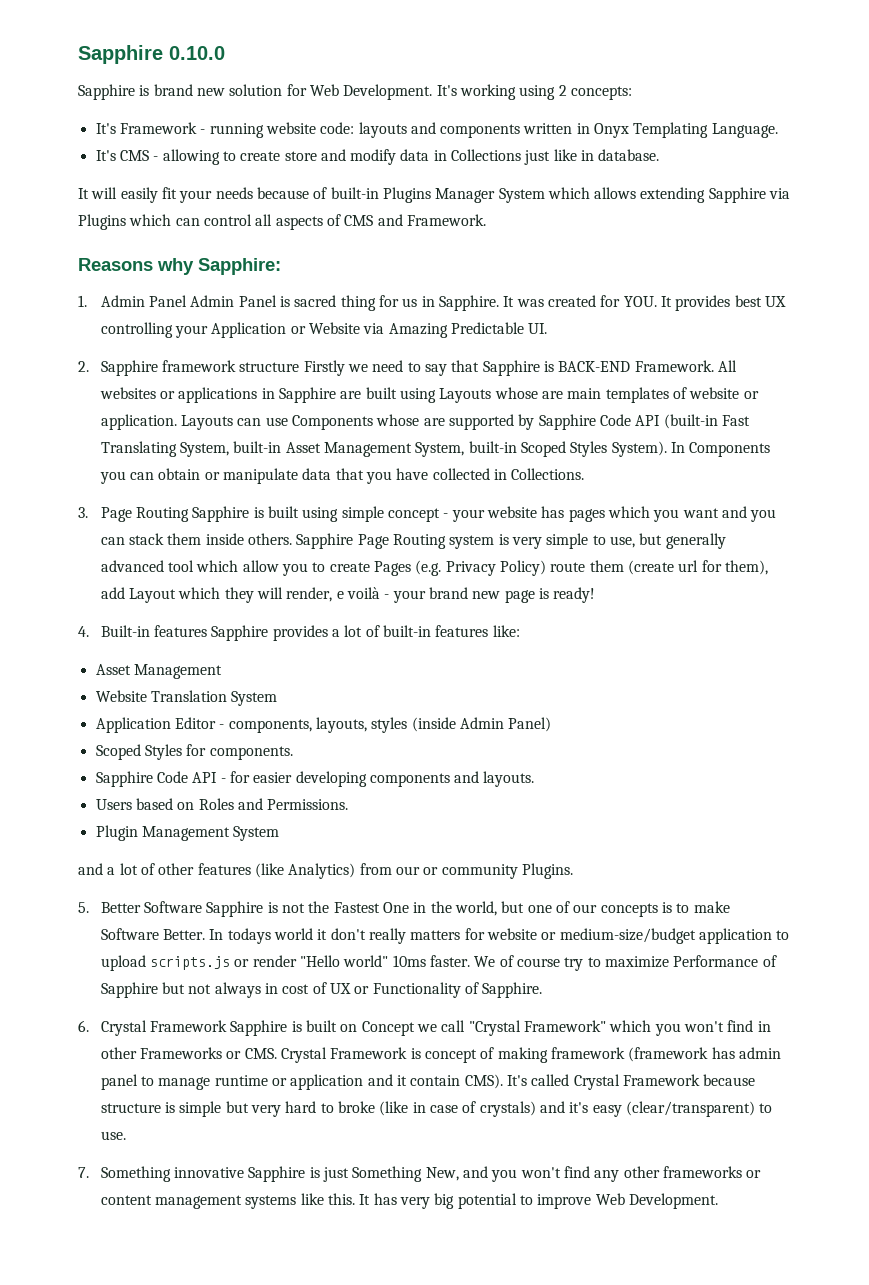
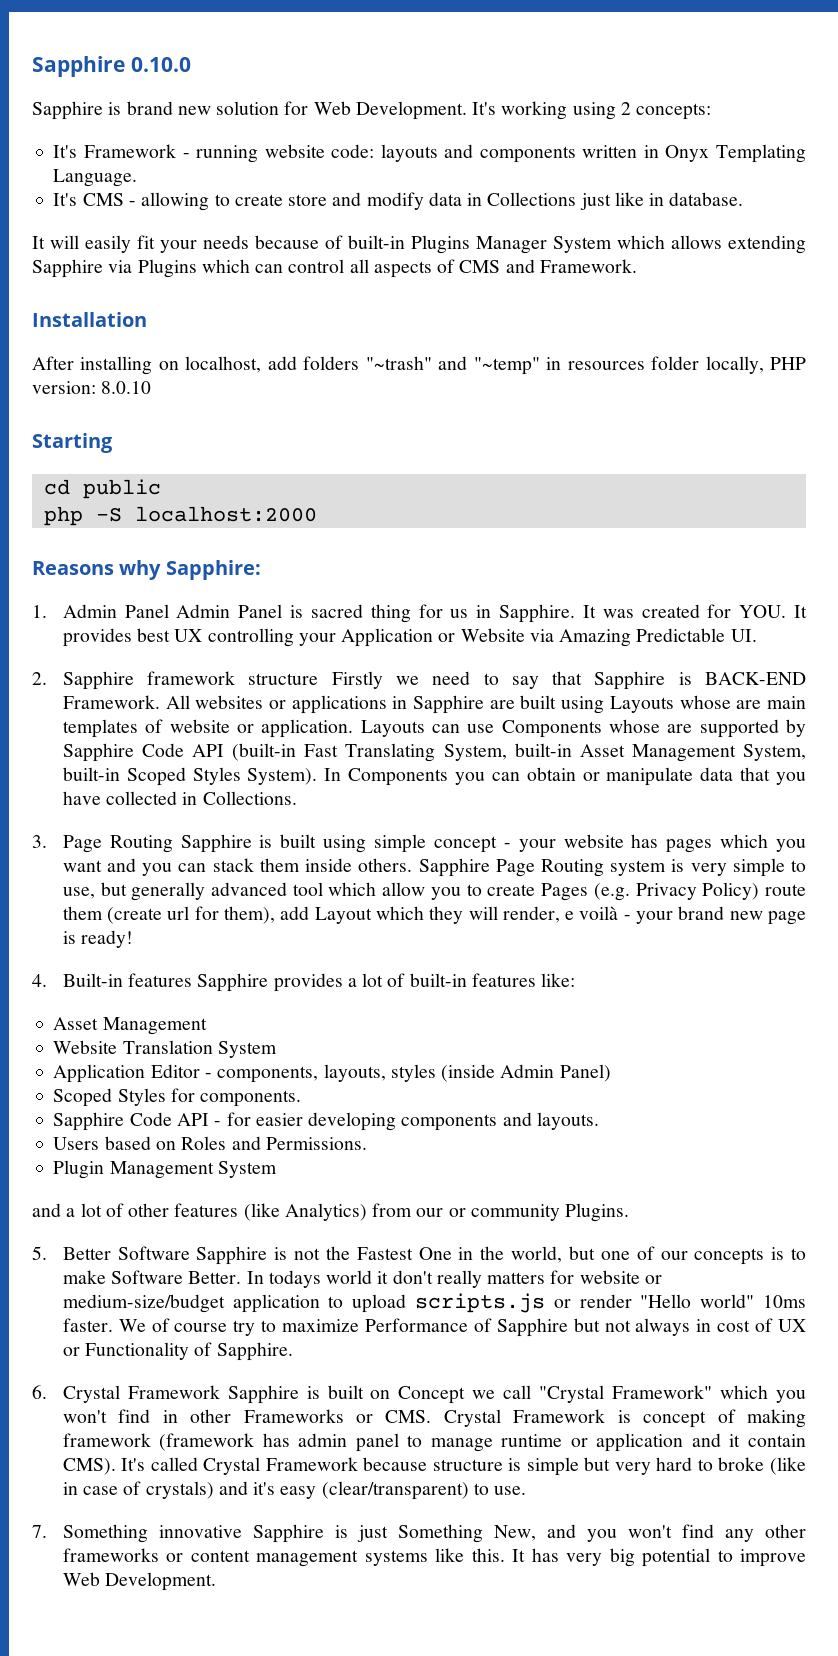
+ Installation
+ After installing on localhost, add folders "~trash" and "~temp" in resources folder locally, PHP version: 8.0.10
+ Starting
+ cd public
+ php -S localhost:2000

